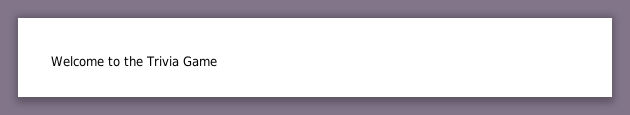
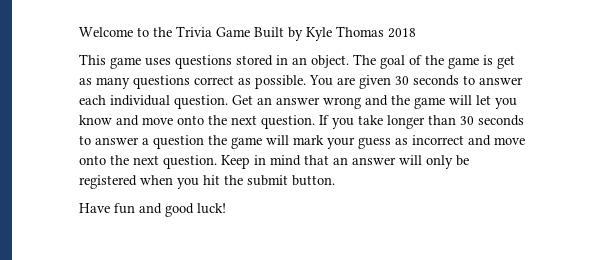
- Welcome to the Trivia Game
+ Welcome to the Trivia Game Built by Kyle Thomas 2018
+ This game uses questions stored in an object. The goal of the game is get as many questions correct as possible. You are given 30 seconds to answer each individual question. Get an answer wrong and the game will let you know and move onto the next question. If you take longer than 30 seconds to answer a question the game will mark your guess as incorrect and move onto the next question. Keep in mind that an answer will only be registered when you hit the submit button.
+ Have fun and good luck!

